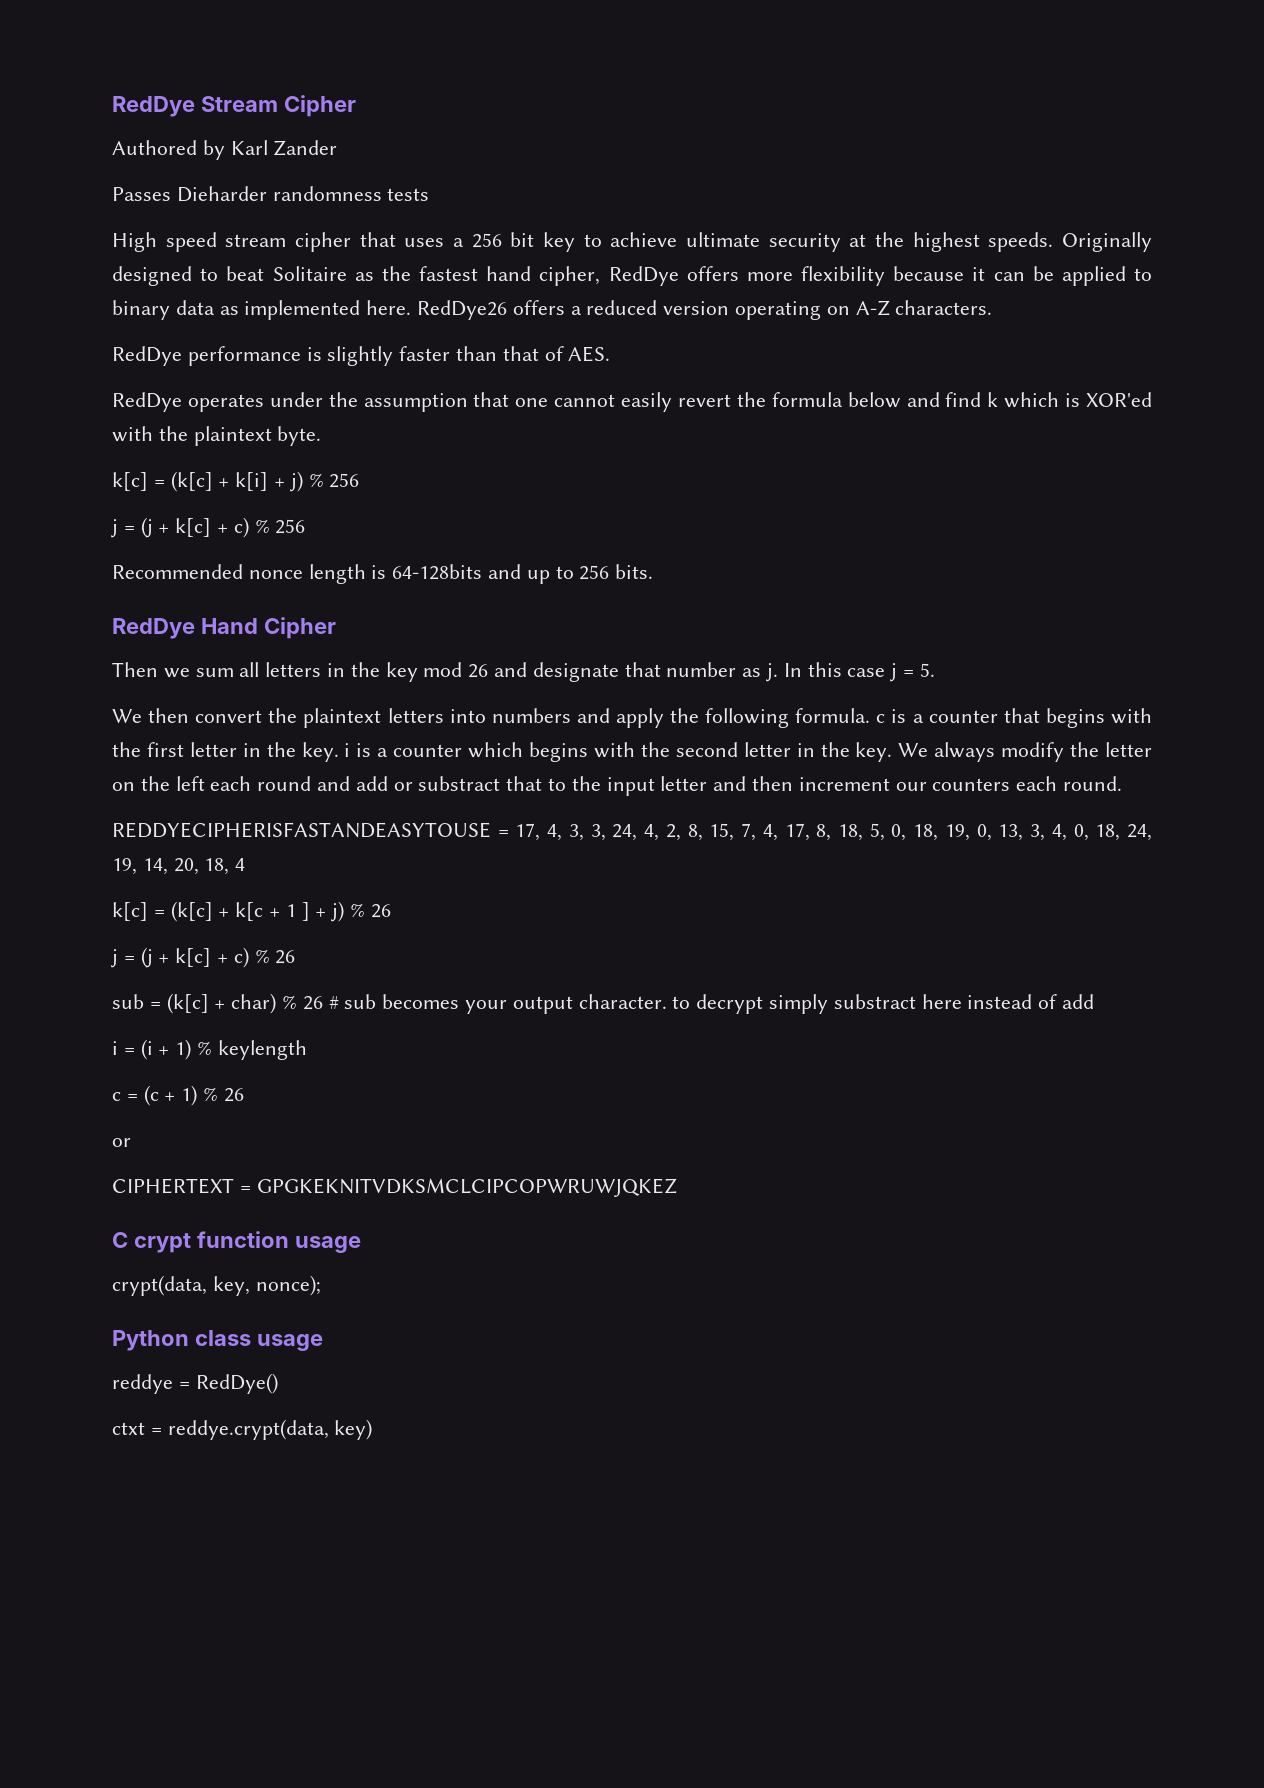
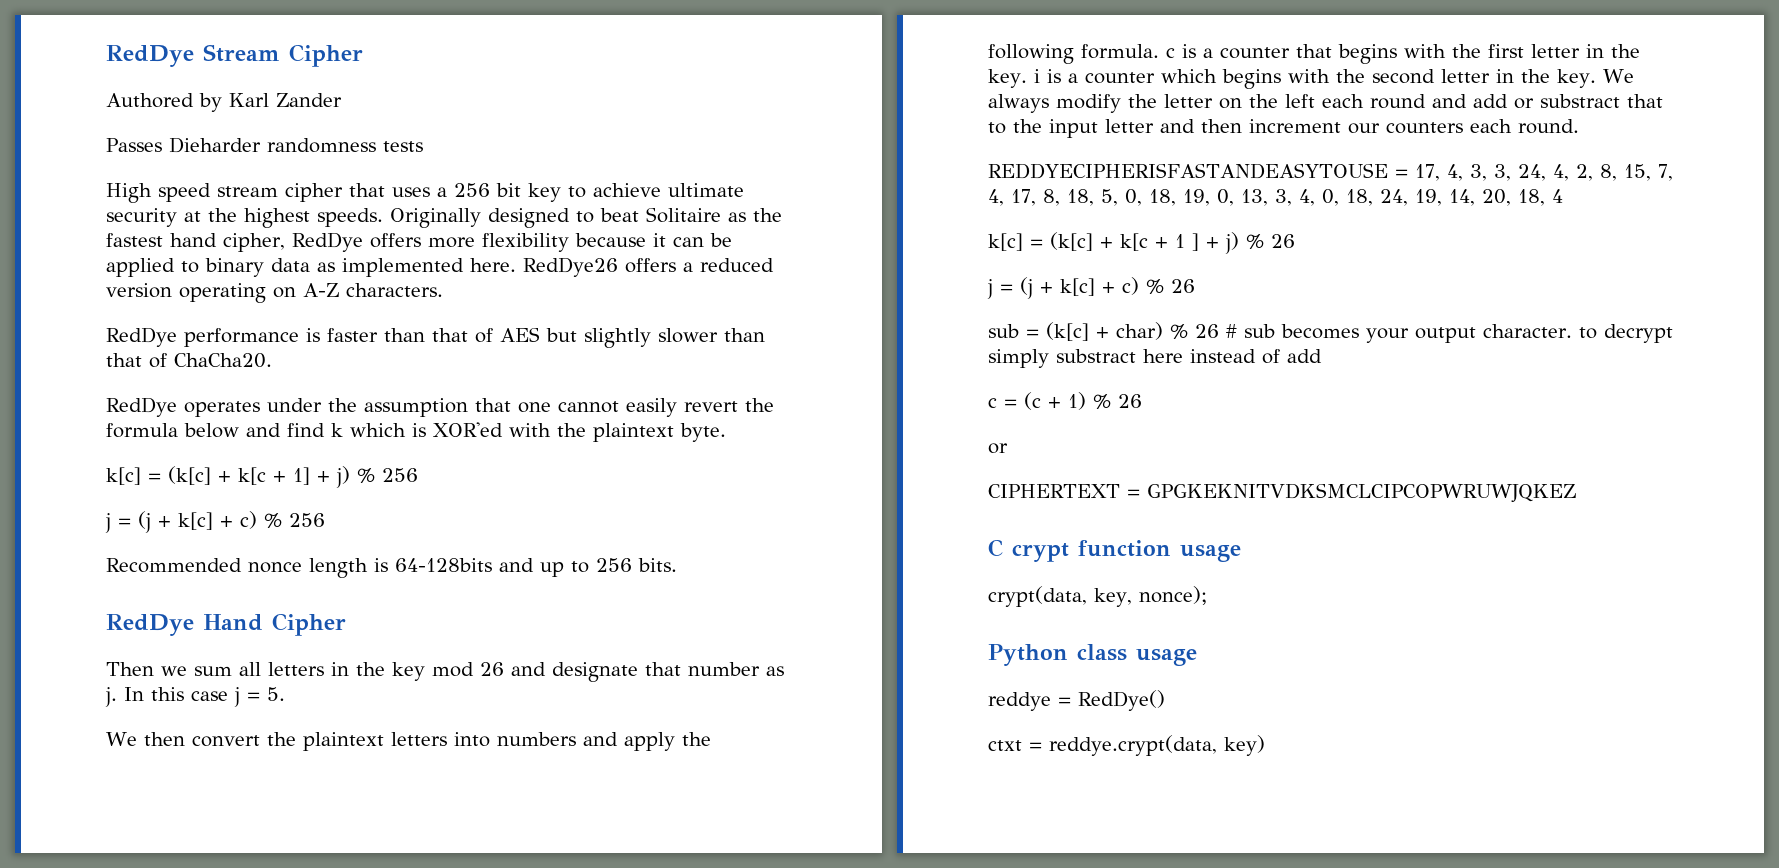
- RedDye performance is slightly faster than that of AES.
+ RedDye performance is faster than that of AES but slightly slower than that of ChaCha20.
- k[c] = (k[c] + k[i] + j) % 256
+ k[c] = (k[c] + k[c + 1] + j) % 256
- i = (i + 1) % keylength

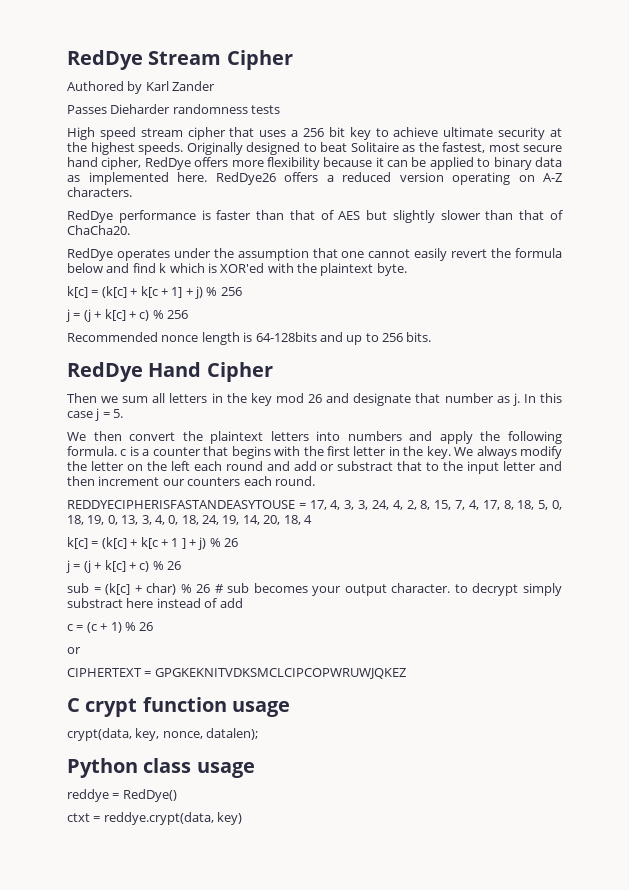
- Originally designed to beat Solitaire as the fastest hand cipher, RedDye offers more flexibility because it can be applied to binary data as implemented here.
+ Originally designed to beat Solitaire as the fastest, most secure hand cipher, RedDye offers more flexibility because it can be applied to binary data as implemented here.
- We then convert the plaintext letters into numbers and apply the following formula. c is a counter that begins with the first letter in the key. i is a counter which begins with the second letter in the key.
+ We then convert the plaintext letters into numbers and apply the following formula. c is a counter that begins with the first letter in the key.
- crypt(data, key, nonce);
+ crypt(data, key, nonce, datalen);

